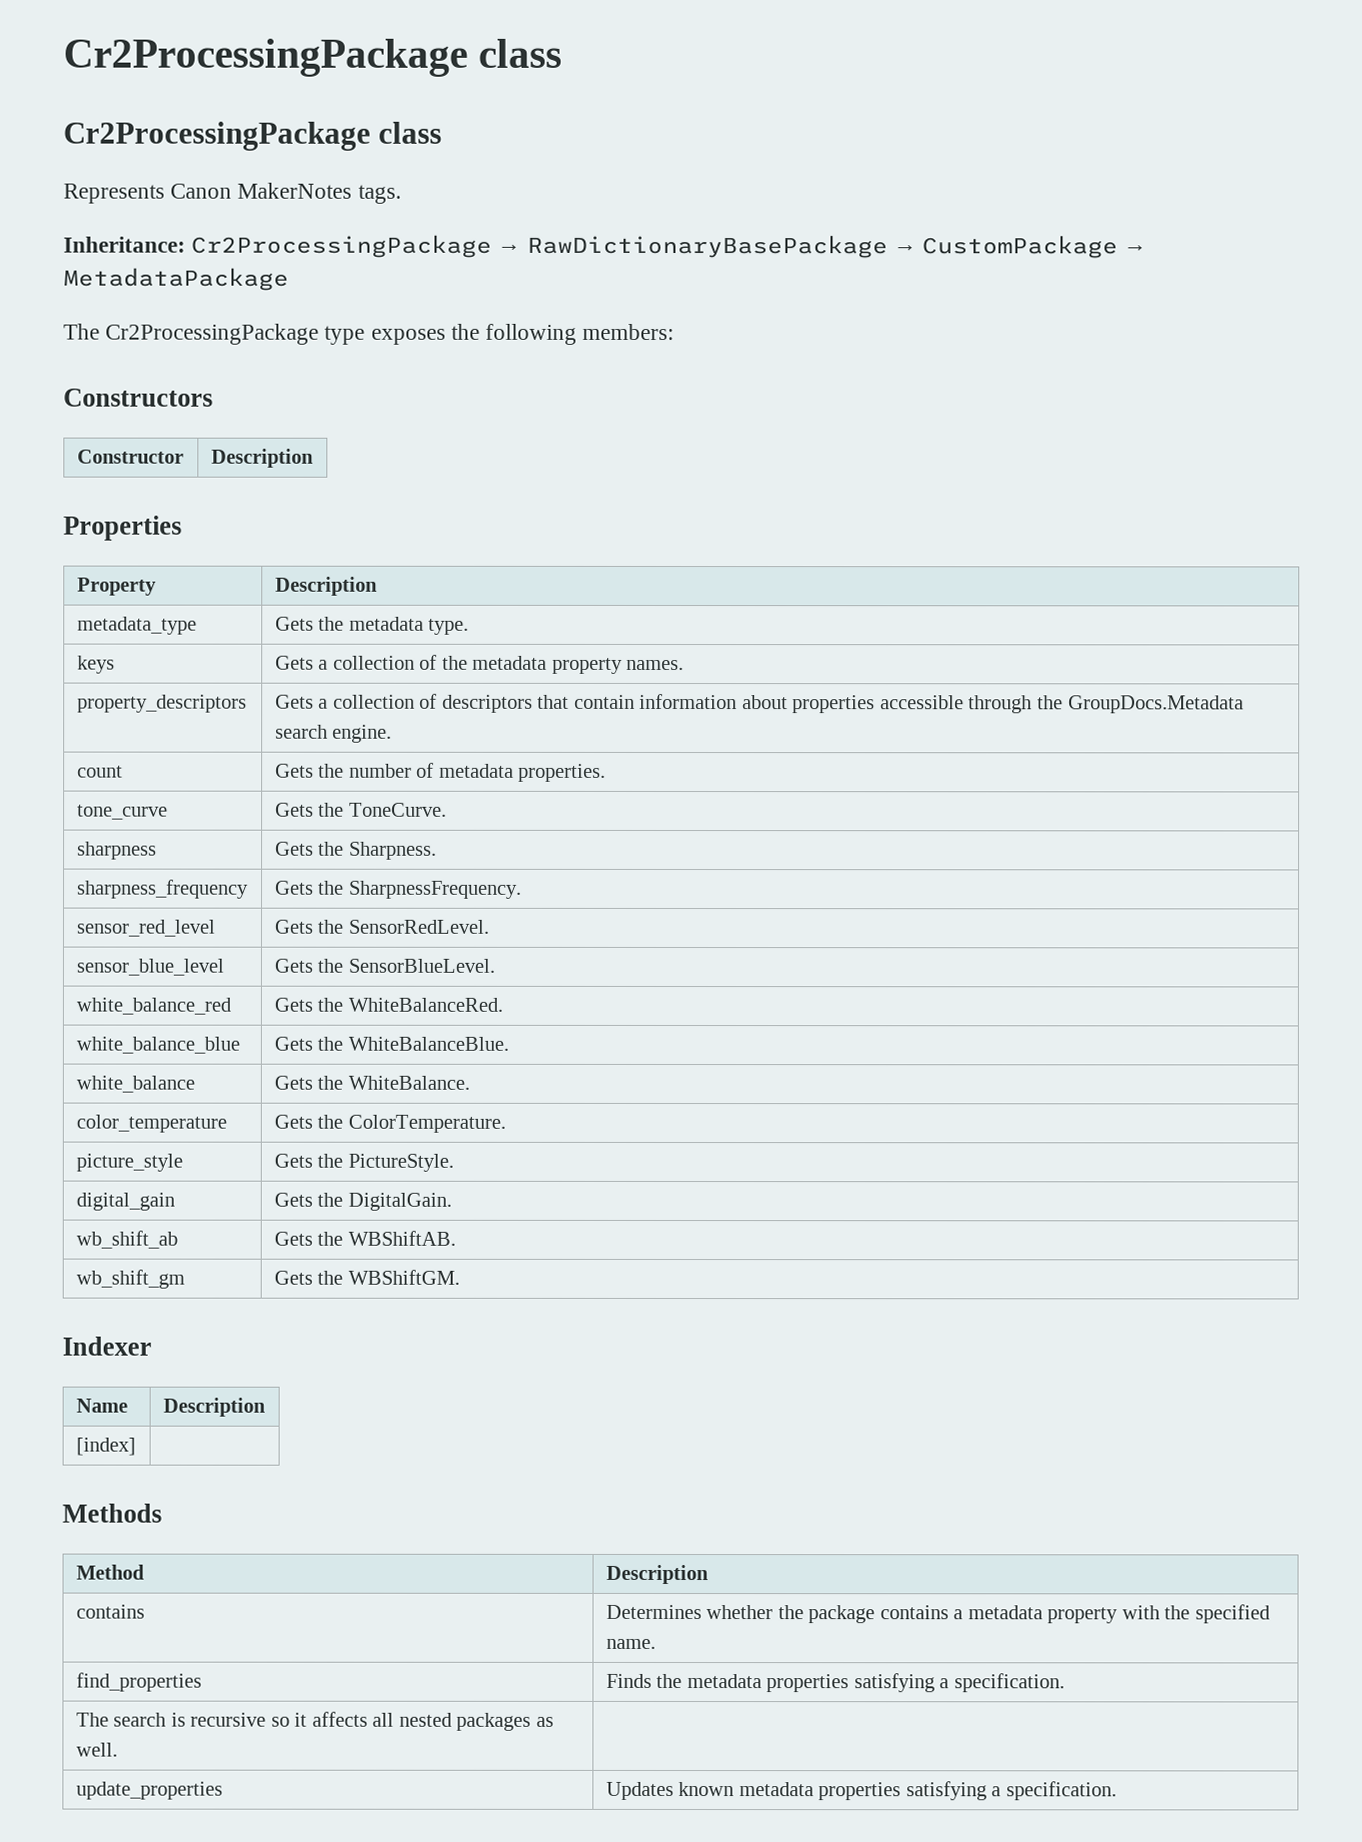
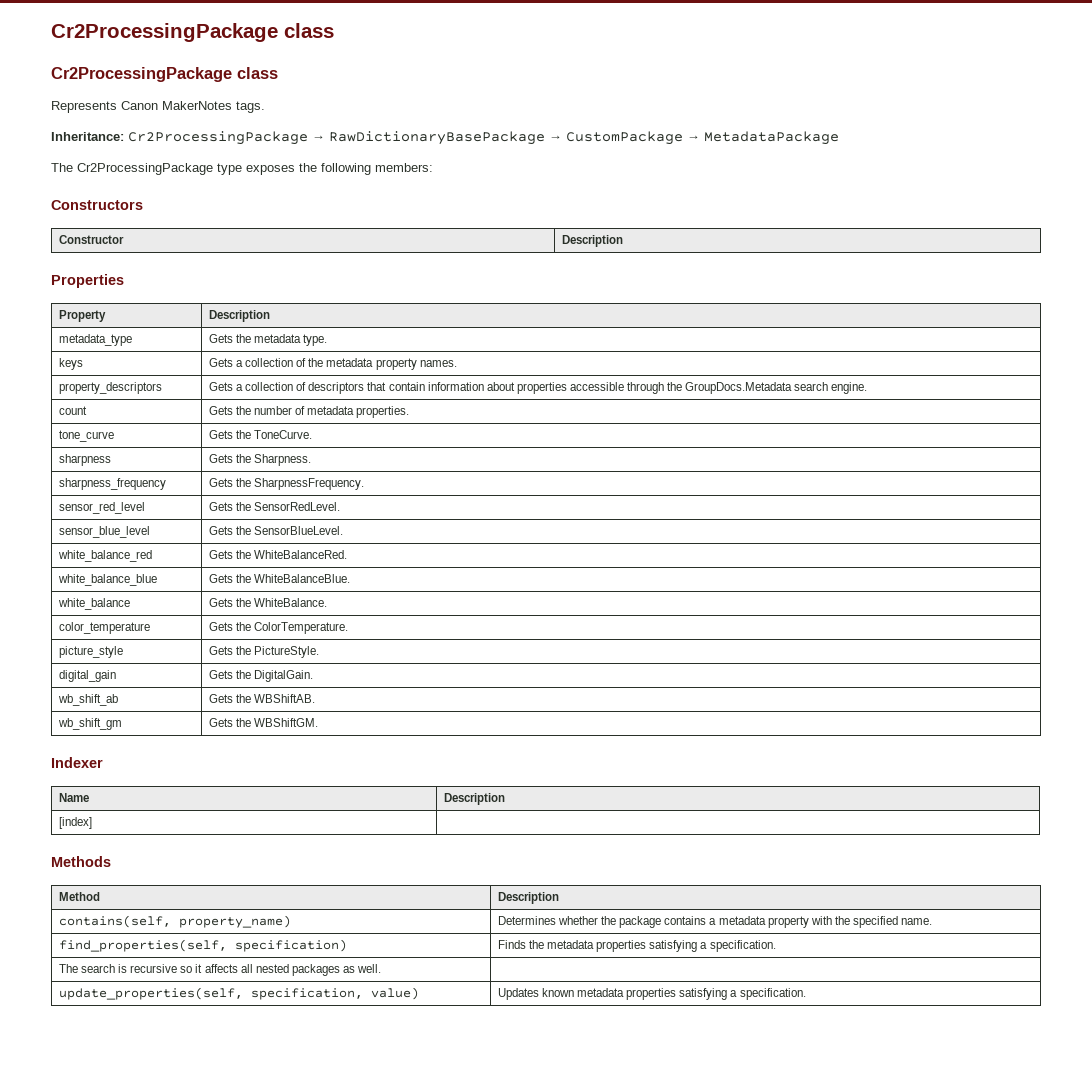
- contains | Determines whether the package contains a metadata property with the specified name.
+ contains(self, property_name) | Determines whether the package contains a metadata property with the specified name.
- find_properties | Finds the metadata properties satisfying a specification.
+ find_properties(self, specification) | Finds the metadata properties satisfying a specification.
- update_properties | Updates known metadata properties satisfying a specification.
+ update_properties(self, specification, value) | Updates known metadata properties satisfying a specification.

